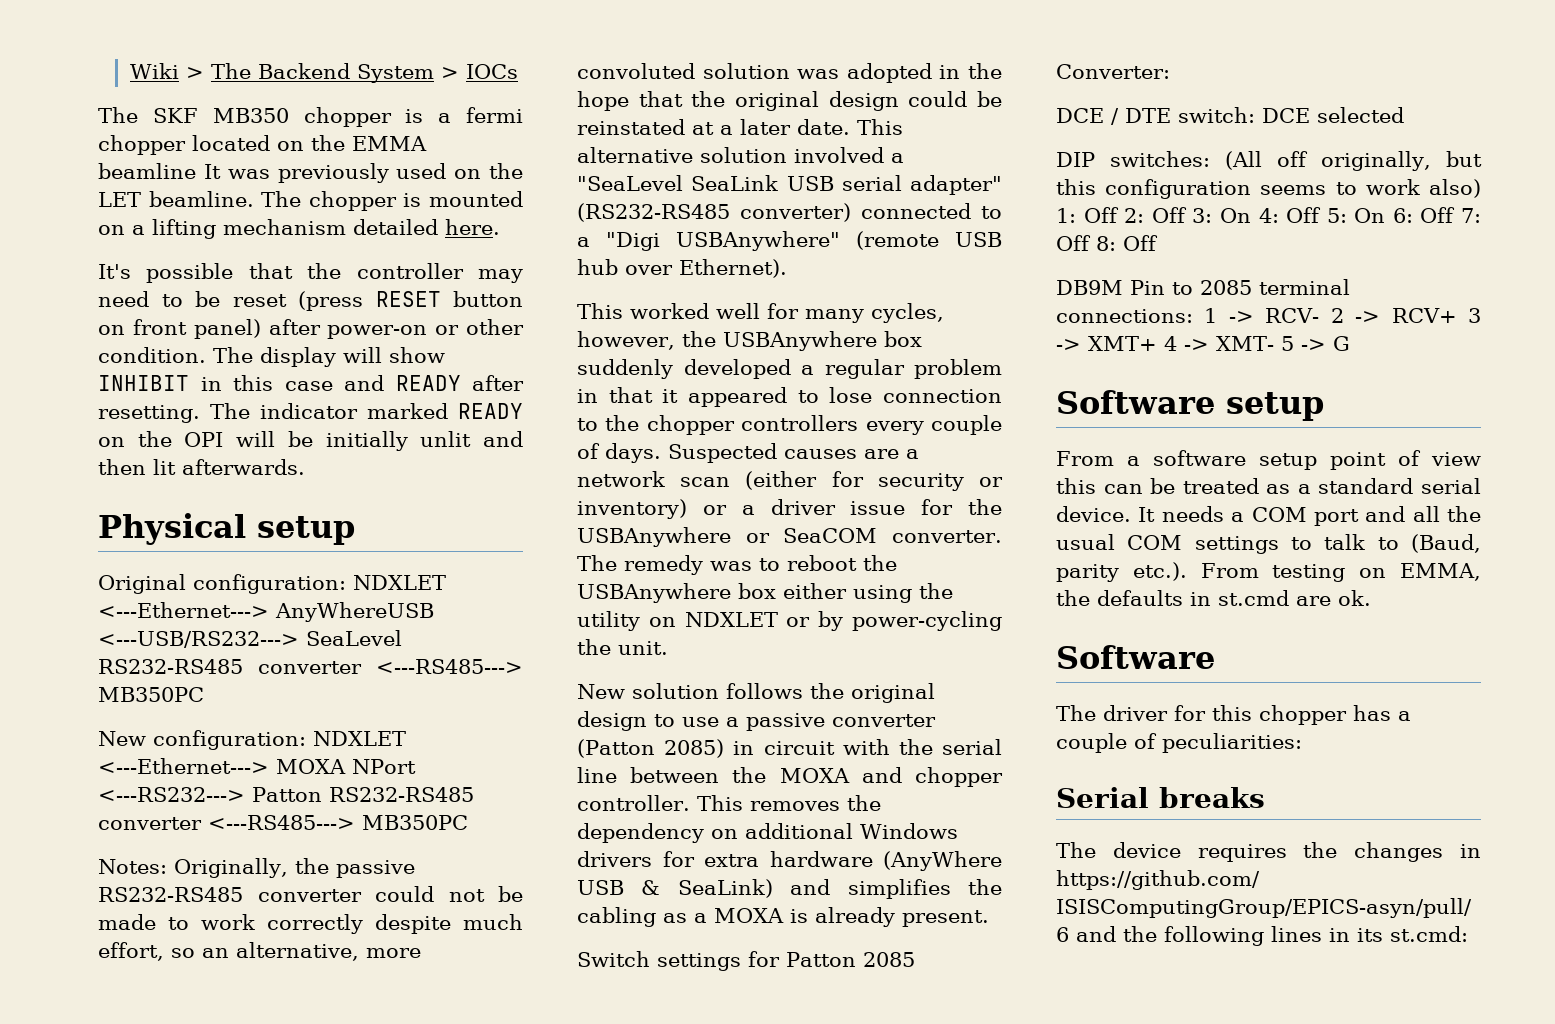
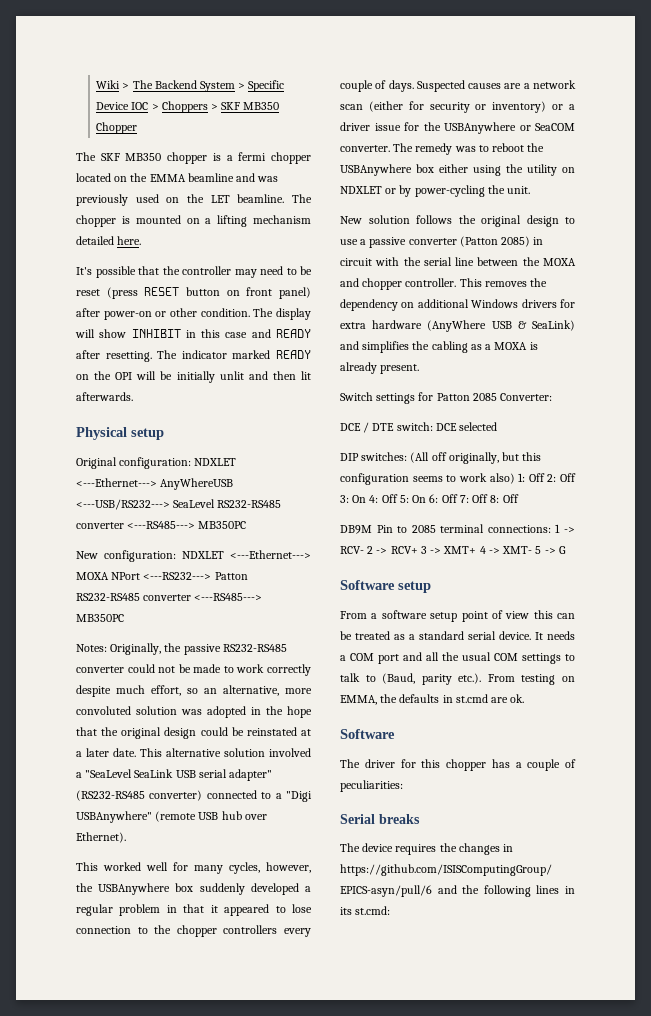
- Wiki > The Backend System > IOCs
+ Wiki > The Backend System > Specific Device IOC > Choppers > SKF MB350 Chopper
- The SKF MB350 chopper is a fermi chopper located on the EMMA beamline It was previously used on the LET beamline.
+ The SKF MB350 chopper is a fermi chopper located on the EMMA beamline and was previously used on the LET beamline.

